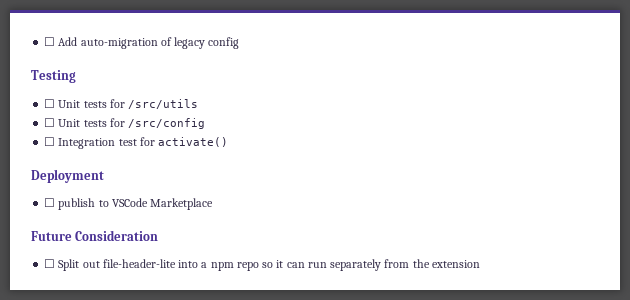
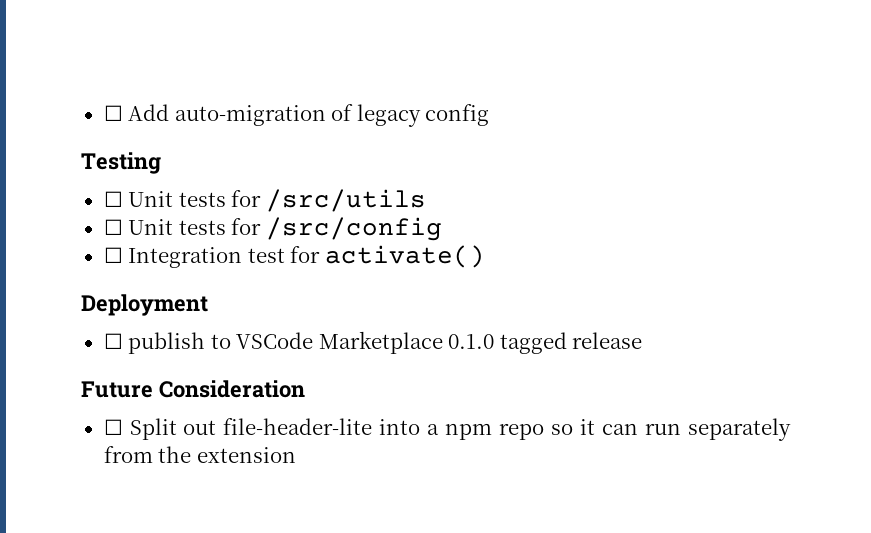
- ☐ publish to VSCode Marketplace
+ ☐ publish to VSCode Marketplace 0.1.0 tagged release

